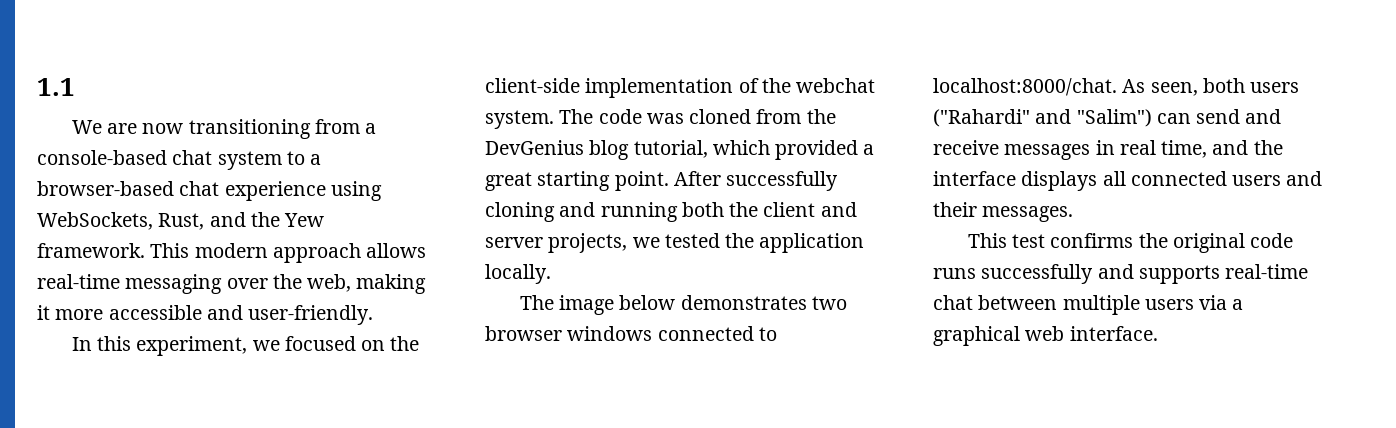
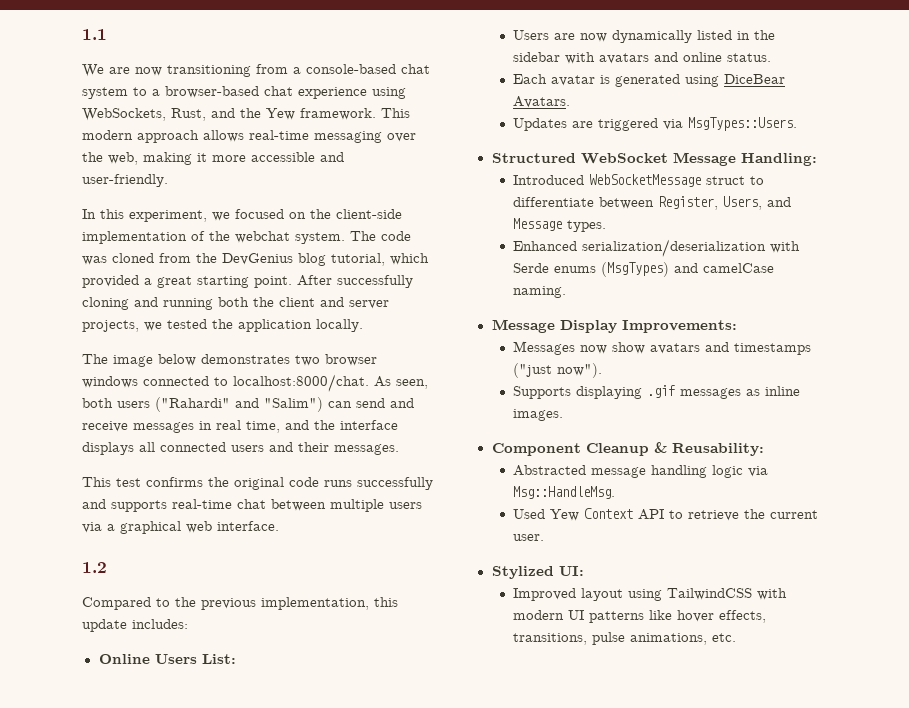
+ 1.2
+ Compared to the previous implementation, this update includes:
+ Online Users List:
+ Users are now dynamically listed in the sidebar with avatars and online status.
+ Each avatar is generated using DiceBear Avatars.
+ Updates are triggered via MsgTypes::Users.
+ Structured WebSocket Message Handling:
+ Introduced WebSocketMessage struct to differentiate between Register, Users, and Message types.
+ Enhanced serialization/deserialization with Serde enums (MsgTypes) and camelCase naming.
+ Message Display Improvements:
+ Messages now show avatars and timestamps ("just now").
+ Supports displaying .gif messages as inline images.
+ Component Cleanup & Reusability:
+ Abstracted message handling logic via Msg::HandleMsg.
+ Used Yew Context API to retrieve the current user.
+ Stylized UI:
+ Improved layout using TailwindCSS with modern UI patterns like hover effects, transitions, pulse animations, etc.

